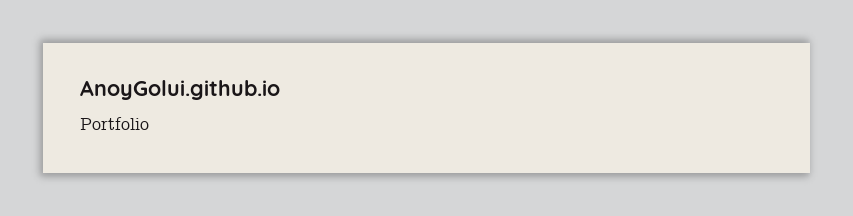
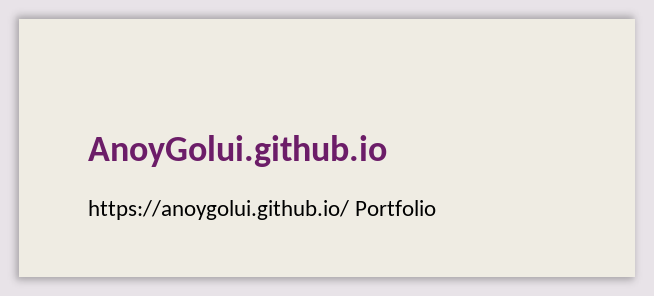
- Portfolio
+ https://anoygolui.github.io/ Portfolio

